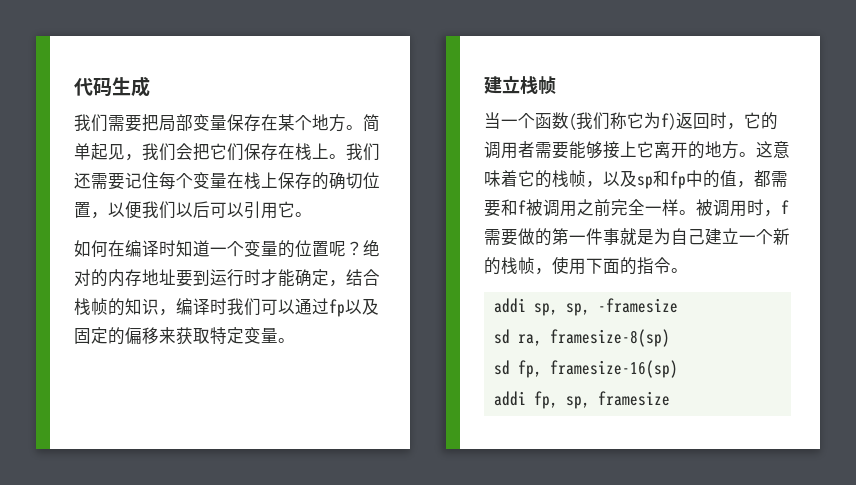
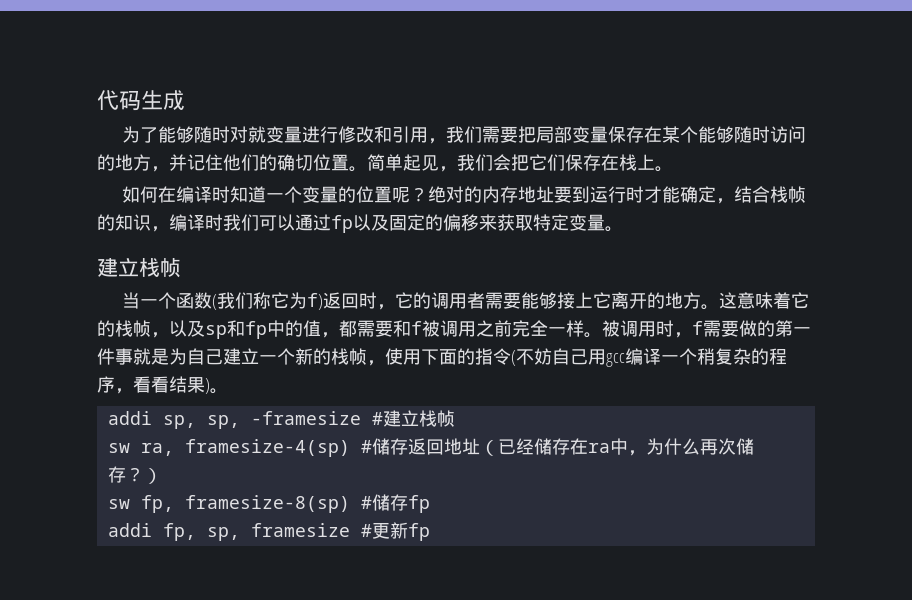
- 我们需要把局部变量保存在某个地方。
+ 为了能够随时对就变量进行修改和引用，我们需要把局部变量保存在某个能够随时访问的地方，并记住他们的确切位置。
- 我们还需要记住每个变量在栈上保存的确切位置，以便我们以后可以引用它。
- 被调用时，f需要做的第一件事就是为自己建立一个新的栈帧，使用下面的指令。
+ 被调用时，f需要做的第一件事就是为自己建立一个新的栈帧，使用下面的指令(不妨自己用gcc编译一个稍复杂的程序，看看结果)。
- addi sp, sp, -framesize
- sd ra, framesize-8(sp)
- sd fp, framesize-16(sp)
+ addi sp, sp, -framesize #建立栈帧
+ sw ra, framesize-4(sp) #储存返回地址（已经储存在ra中，为什么再次储存？）
+ sw fp, framesize-8(sp) #储存fp
- addi fp, sp, framesize
+ addi fp, sp, framesize #更新fp

